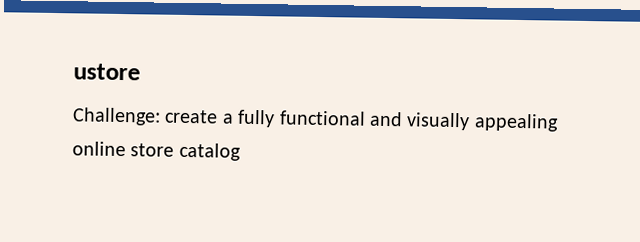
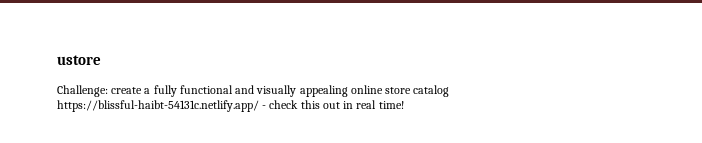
- Challenge: create a fully functional and visually appealing online store catalog
+ Challenge: create a fully functional and visually appealing online store catalog https://blissful-haibt-54131c.netlify.app/ - check this out in real time!

